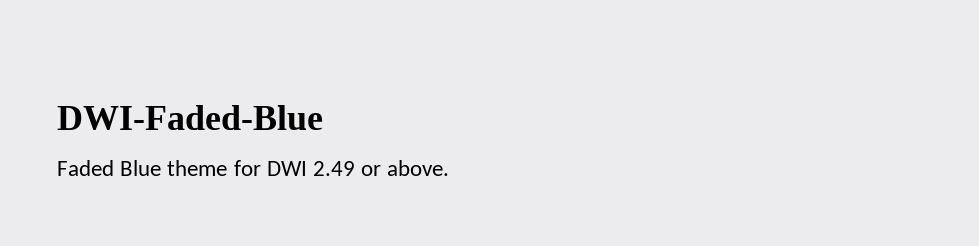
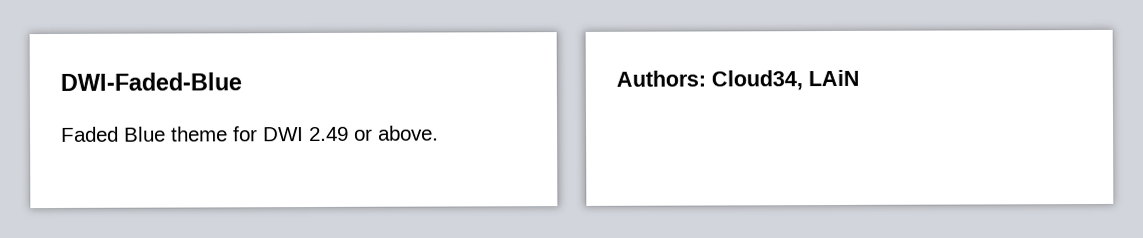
+ Authors: Cloud34, LAiN

